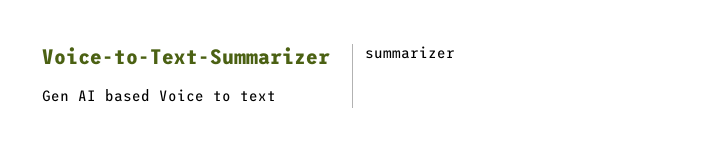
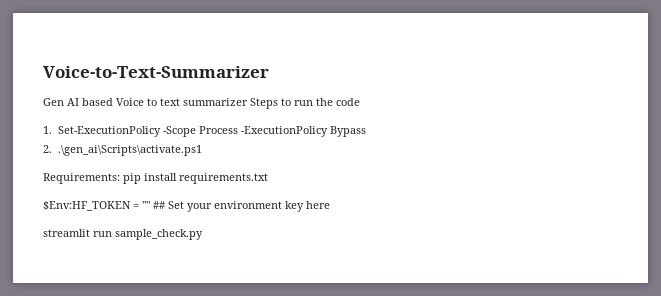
- Gen AI based Voice to text summarizer
+ Gen AI based Voice to text summarizer Steps to run the code
+ 1. Set-ExecutionPolicy -Scope Process -ExecutionPolicy Bypass
+ 2. .\gen_ai\Scripts\activate.ps1
+ Requirements: pip install requirements.txt
+ $Env:HF_TOKEN = "" ## Set your environment key here
+ streamlit run sample_check.py

